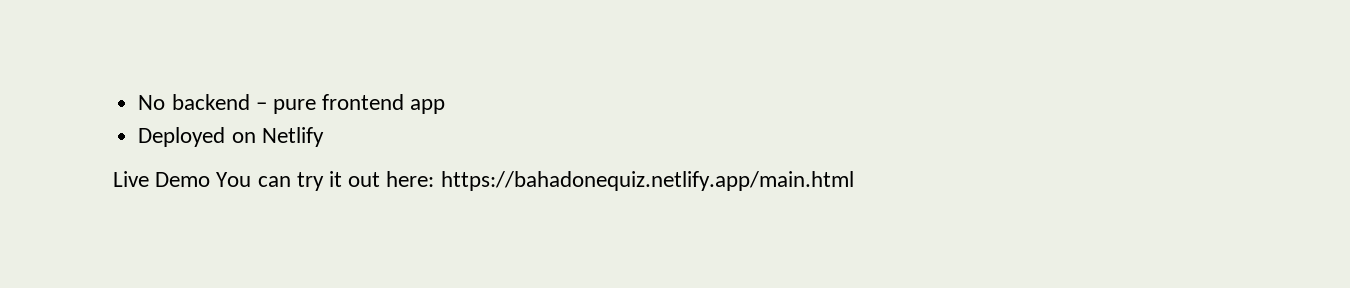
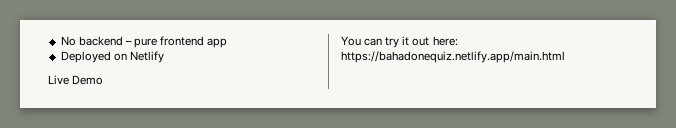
- Live Demo You can try it out here: https://bahadonequiz.netlify.app/main.html
+ Live Demo
+ You can try it out here: https://bahadonequiz.netlify.app/main.html

